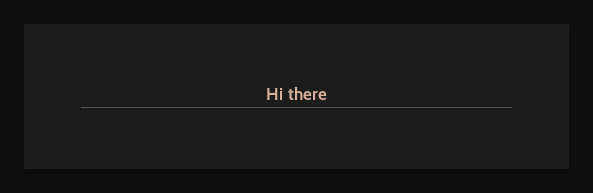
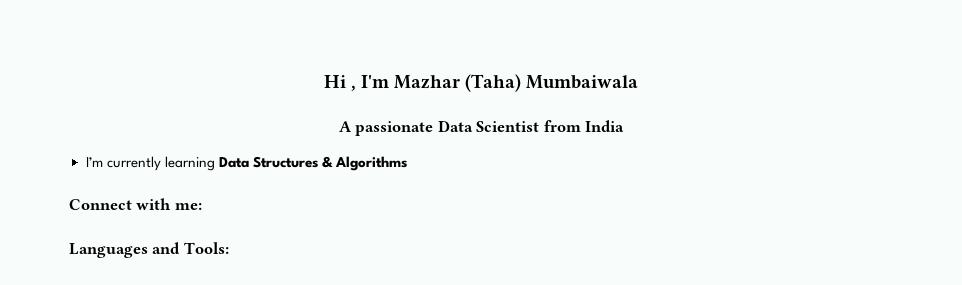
- Hi there
+ Hi , I'm Mazhar (Taha) Mumbaiwala
+ A passionate Data Scientist from India
+ I’m currently learning Data Structures & Algorithms
+ Connect with me:
+ Languages and Tools:

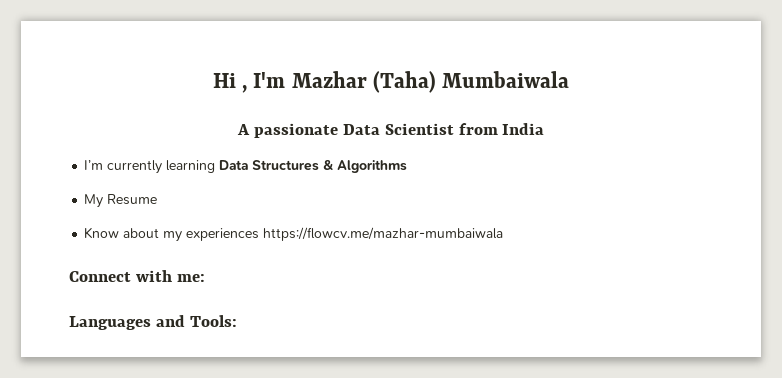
+ My Resume
+ Know about my experiences https://flowcv.me/mazhar-mumbaiwala

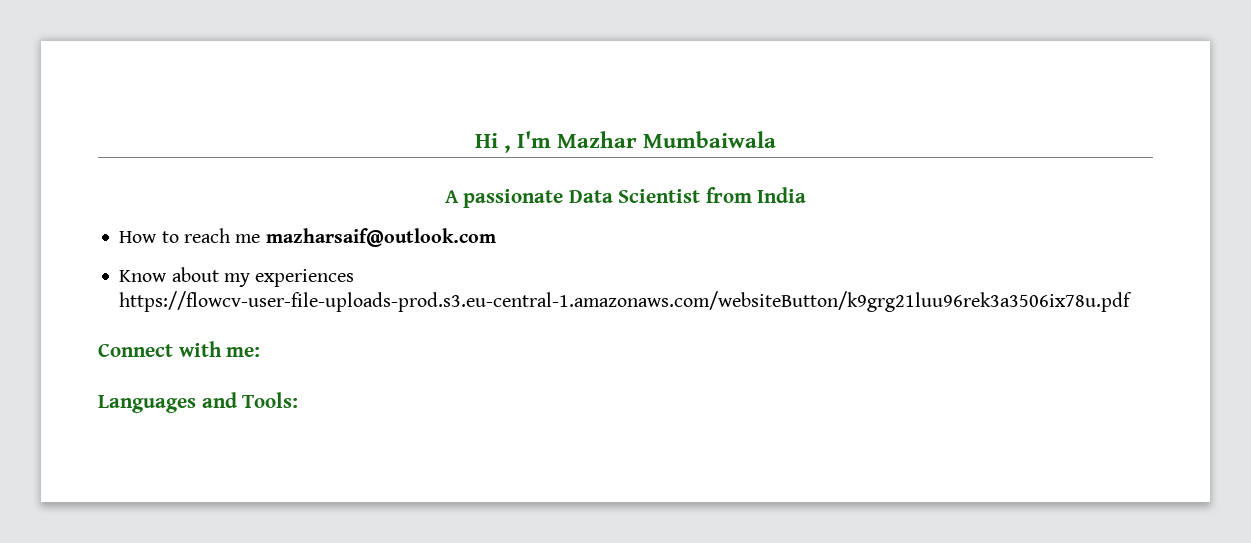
- Hi , I'm Mazhar (Taha) Mumbaiwala
+ Hi , I'm Mazhar Mumbaiwala
- I’m currently learning Data Structures & Algorithms
- My Resume
+ How to reach me mazharsaif@outlook.com
- Know about my experiences https://flowcv.me/mazhar-mumbaiwala
+ Know about my experiences https://flowcv-user-file-uploads-prod.s3.eu-central-1.amazonaws.com/websiteButton/k9grg21luu96rek3a3506ix78u.pdf

